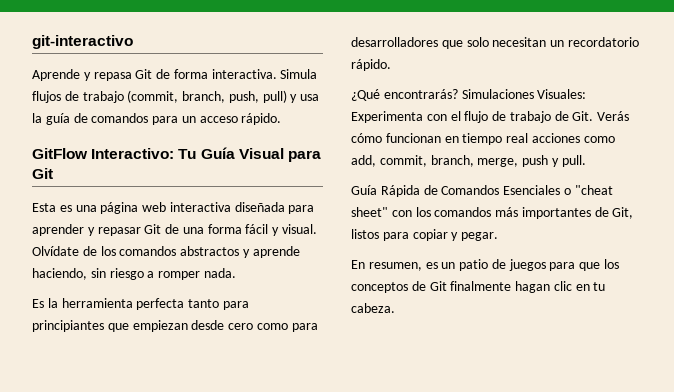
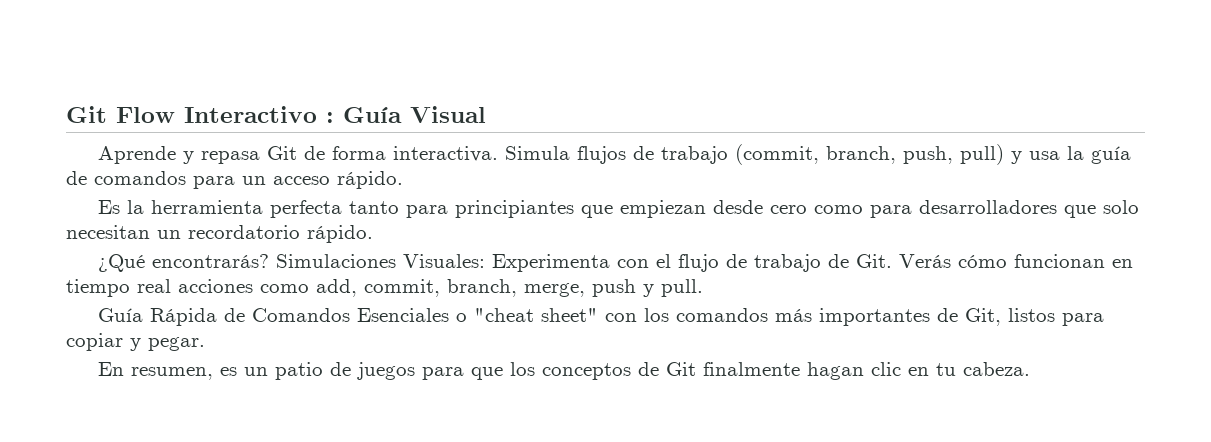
- git-interactivo
+ Git Flow Interactivo : Guía Visual
- GitFlow Interactivo: Tu Guía Visual para Git
- Esta es una página web interactiva diseñada para aprender y repasar Git de una forma fácil y visual. Olvídate de los comandos abstractos y aprende haciendo, sin riesgo a romper nada.

